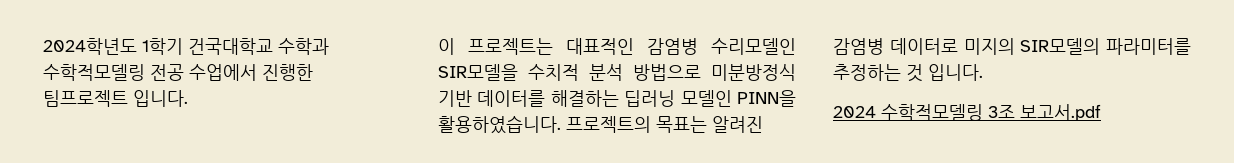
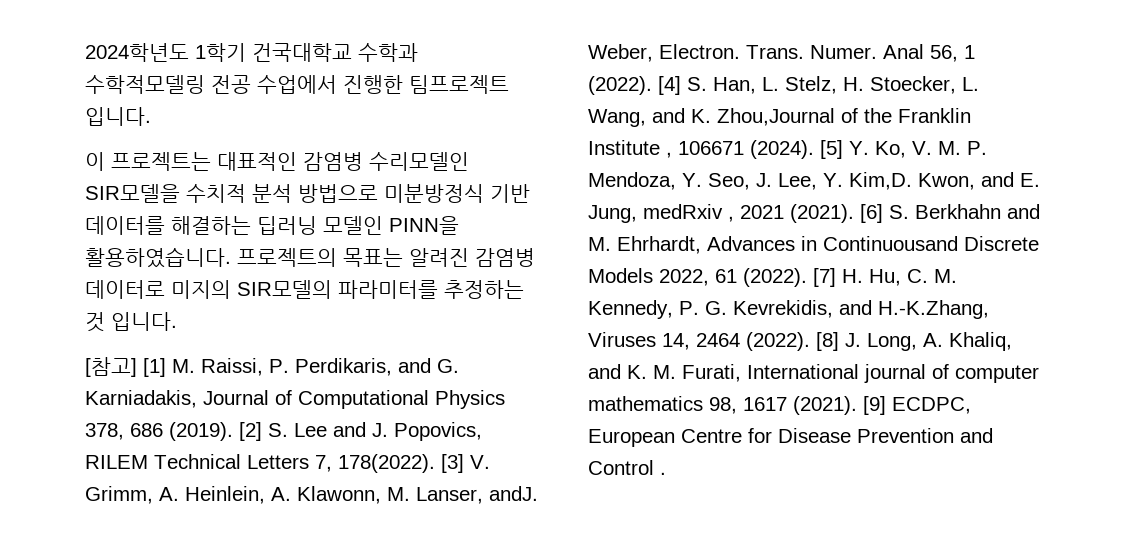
- 2024 수학적모델링 3조 보고서.pdf
+ [참고] [1] M. Raissi, P. Perdikaris, and G. Karniadakis, Journal of Computational Physics 378, 686 (2019). [2] S. Lee and J. Popovics, RILEM Technical Letters 7, 178(2022). [3] V. Grimm, A. Heinlein, A. Klawonn, M. Lanser, andJ. Weber, Electron. Trans. Numer. Anal 56, 1 (2022). [4] S. Han, L. Stelz, H. Stoecker, L. Wang, and K. Zhou,Journal of the Franklin Institute , 106671 (2024). [5] Y. Ko, V. M. P. Mendoza, Y. Seo, J. Lee, Y. Kim,D. Kwon, and E. Jung, medRxiv , 2021 (2021). [6] S. Berkhahn and M. Ehrhardt, Advances in Continuousand Discrete Models 2022, 61 (2022). [7] H. Hu, C. M. Kennedy, P. G. Kevrekidis, and H.-K.Zhang, Viruses 14, 2464 (2022). [8] J. Long, A. Khaliq, and K. M. Furati, International journal of computer mathematics 98, 1617 (2021). [9] ECDPC, European Centre for Disease Prevention and Control .

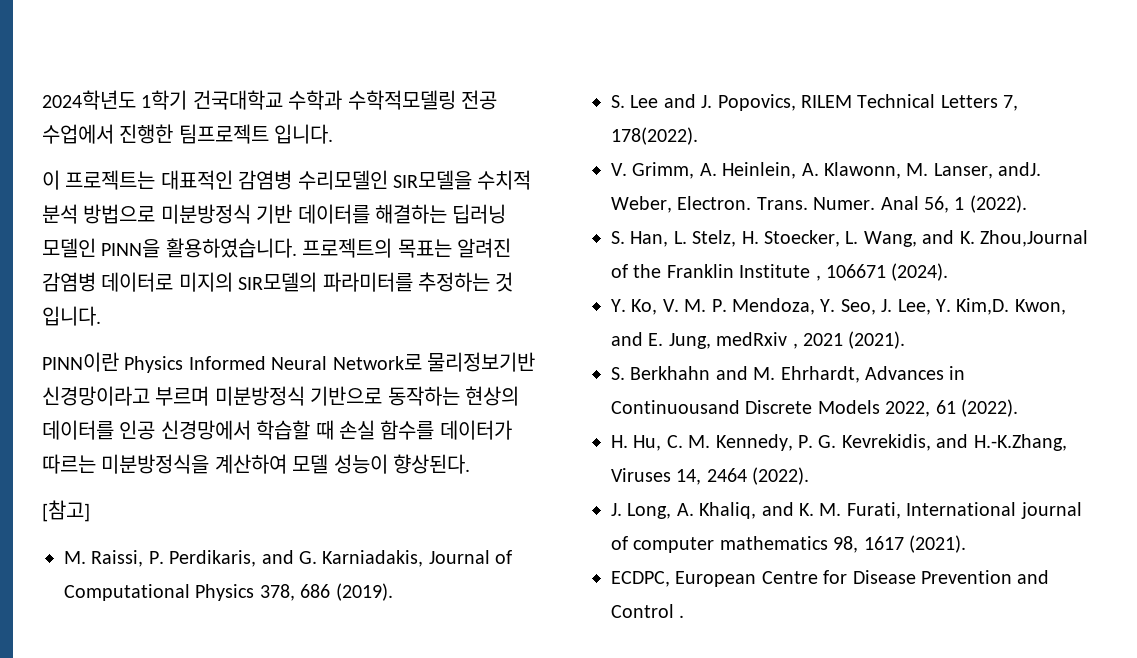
+ PINN이란 Physics Informed Neural Network로 물리정보기반 신경망이라고 부르며 미분방정식 기반으로 동작하는 현상의 데이터를 인공 신경망에서 학습할 때 손실 함수를 데이터가 따르는 미분방정식을 계산하여 모델 성능이 향상된다.
- [참고] [1] M. Raissi, P. Perdikaris, and G. Karniadakis, Journal of Computational Physics 378, 686 (2019). [2] S. Lee and J. Popovics, RILEM Technical Letters 7, 178(2022). [3] V. Grimm, A. Heinlein, A. Klawonn, M. Lanser, andJ.
+ [참고]
+ M. Raissi, P. Perdikaris, and G. Karniadakis, Journal of Computational Physics 378, 686 (2019).
+ S. Lee and J. Popovics, RILEM Technical Letters 7, 178(2022).
+ V. Grimm, A. Heinlein, A. Klawonn, M. Lanser, andJ.
- Anal 56, 1 (2022). [4] S. Han, L. Stelz, H. Stoecker, L. Wang, and K. Zhou,Journal of the Franklin Institute , 106671 (2024). [5] Y. Ko, V. M. P. Mendoza, Y. Seo, J. Lee, Y. Kim,D.
+ Anal 56, 1 (2022).
+ S. Han, L. Stelz, H. Stoecker, L. Wang, and K. Zhou,Journal of the Franklin Institute , 106671 (2024).
+ Y. Ko, V. M. P. Mendoza, Y. Seo, J. Lee, Y. Kim,D.
- Kwon, and E. Jung, medRxiv , 2021 (2021). [6] S. Berkhahn and M. Ehrhardt, Advances in Continuousand Discrete Models 2022, 61 (2022). [7] H. Hu, C. M. Kennedy, P. G. Kevrekidis, and H.-K.Zhang, Viruses 14, 2464 (2022). [8] J. Long, A. Khaliq, and K. M. Furati, International journal of computer mathematics 98, 1617 (2021). [9] ECDPC, European Centre for Disease Prevention and Control .
+ Kwon, and E. Jung, medRxiv , 2021 (2021).
+ S. Berkhahn and M. Ehrhardt, Advances in Continuousand Discrete Models 2022, 61 (2022).
+ H. Hu, C. M. Kennedy, P. G. Kevrekidis, and H.-K.Zhang, Viruses 14, 2464 (2022).
+ J. Long, A. Khaliq, and K. M. Furati, International journal of computer mathematics 98, 1617 (2021).
+ ECDPC, European Centre for Disease Prevention and Control .

